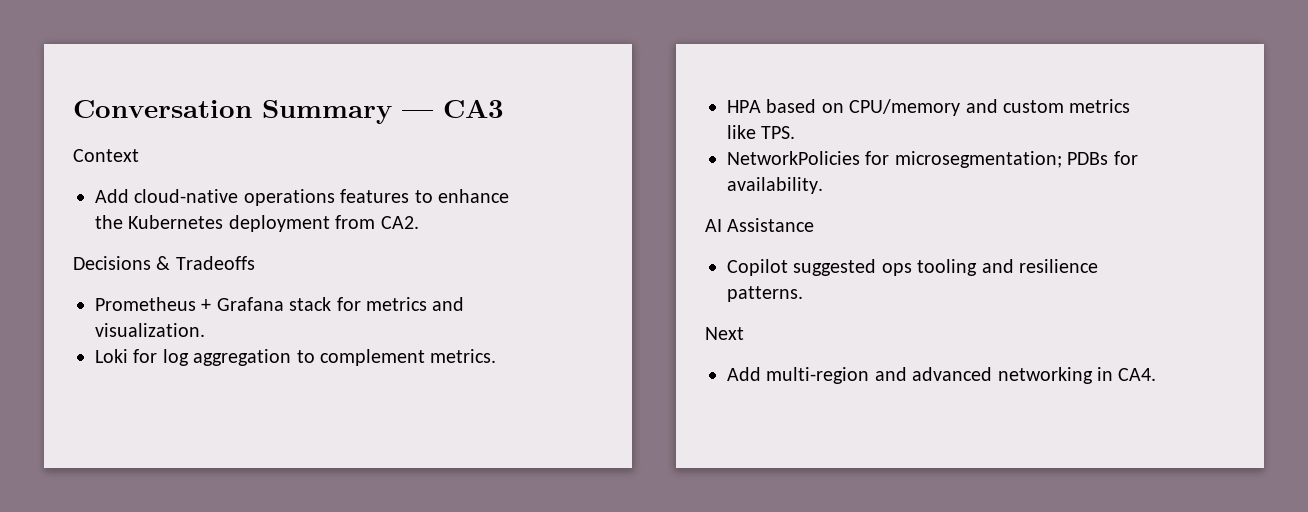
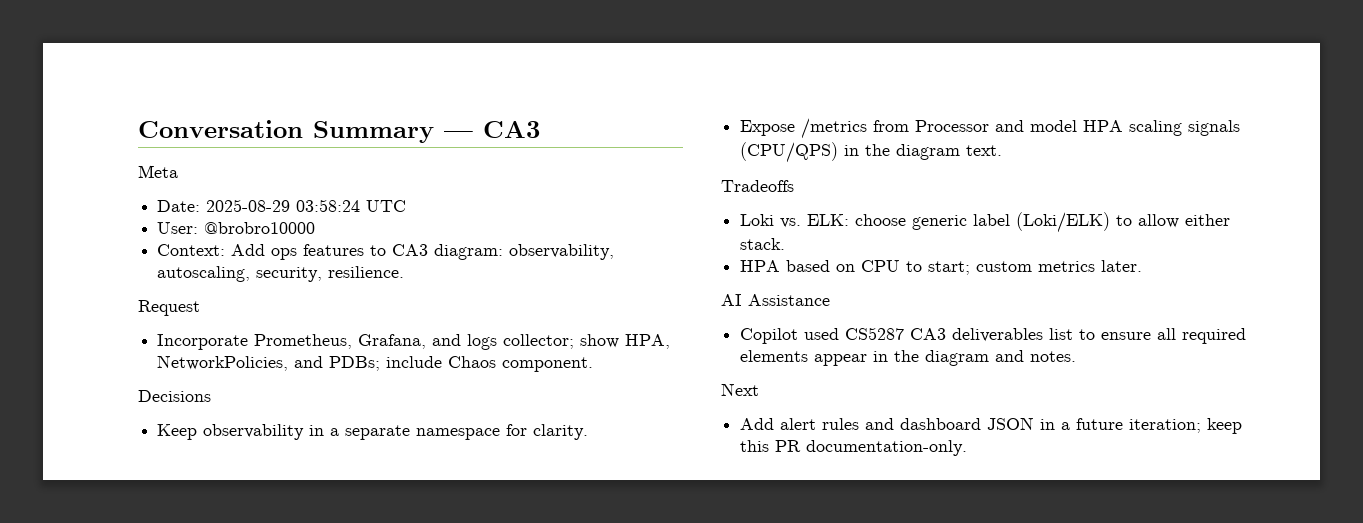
- Context
- Add cloud-native operations features to enhance the Kubernetes deployment from CA2.
- Decisions & Tradeoffs
- Prometheus + Grafana stack for metrics and visualization.
- Loki for log aggregation to complement metrics.
- HPA based on CPU/memory and custom metrics like TPS.
- NetworkPolicies for microsegmentation; PDBs for availability.
+ Meta
+ Date: 2025-08-29 03:58:24 UTC
+ User: @brobro10000
+ Context: Add ops features to CA3 diagram: observability, autoscaling, security, resilience.
+ Request
+ Incorporate Prometheus, Grafana, and logs collector; show HPA, NetworkPolicies, and PDBs; include Chaos component.
+ Decisions
+ Keep observability in a separate namespace for clarity.
+ Expose /metrics from Processor and model HPA scaling signals (CPU/QPS) in the diagram text.
+ Tradeoffs
+ Loki vs. ELK: choose generic label (Loki/ELK) to allow either stack.
+ HPA based on CPU to start; custom metrics later.
  AI Assistance
- Copilot suggested ops tooling and resilience patterns.
+ Copilot used CS5287 CA3 deliverables list to ensure all required elements appear in the diagram and notes.
  Next
- Add multi-region and advanced networking in CA4.
+ Add alert rules and dashboard JSON in a future iteration; keep this PR documentation-only.

